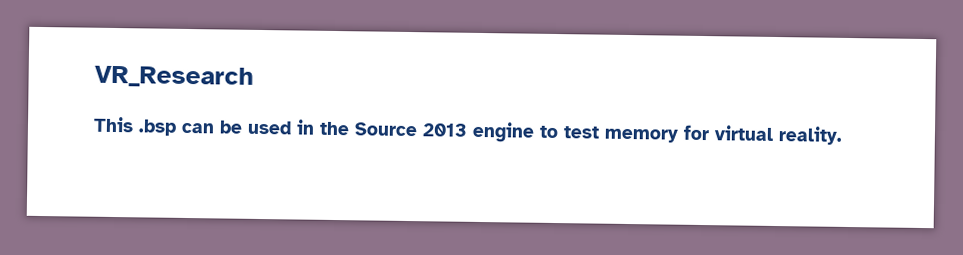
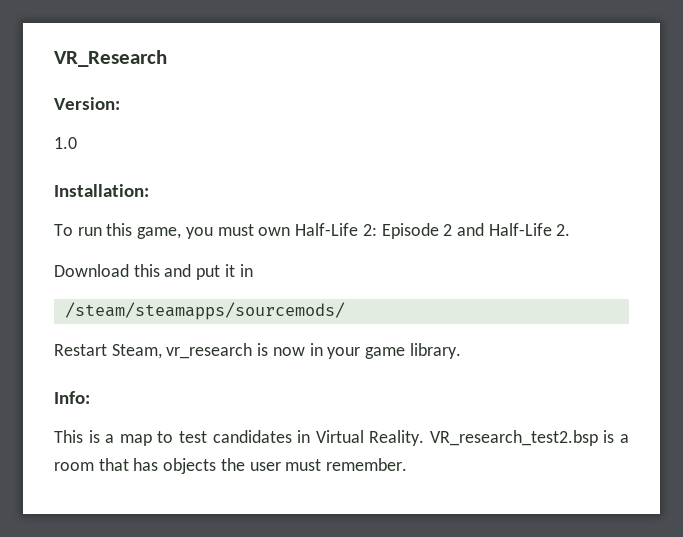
- This .bsp can be used in the Source 2013 engine to test memory for virtual reality.
+ Version:
+ 1.0
+ Installation:
+ To run this game, you must own Half-Life 2: Episode 2 and Half-Life 2.
+ Download this and put it in
+ /steam/steamapps/sourcemods/
+ Restart Steam, vr_research is now in your game library.
+ Info:
+ This is a map to test candidates in Virtual Reality. VR_research_test2.bsp is a room that has objects the user must remember.

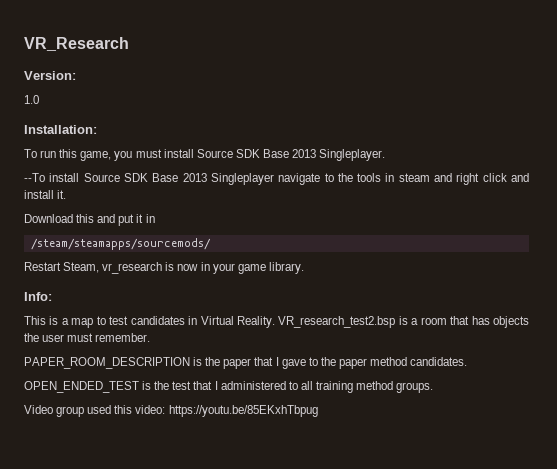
- To run this game, you must own Half-Life 2: Episode 2 and Half-Life 2.
+ To run this game, you must install Source SDK Base 2013 Singleplayer.
+ --To install Source SDK Base 2013 Singleplayer navigate to the tools in steam and right click and install it.
+ PAPER_ROOM_DESCRIPTION is the paper that I gave to the paper method candidates.
+ OPEN_ENDED_TEST is the test that I administered to all training method groups.
+ Video group used this video: https://youtu.be/85EKxhTbpug

